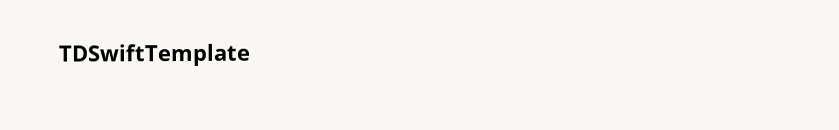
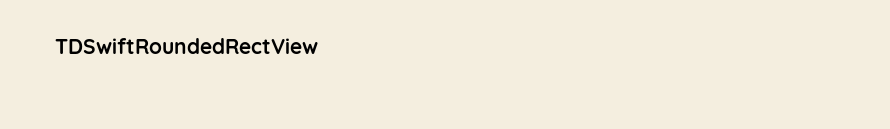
- TDSwiftTemplate
+ TDSwiftRoundedRectView

